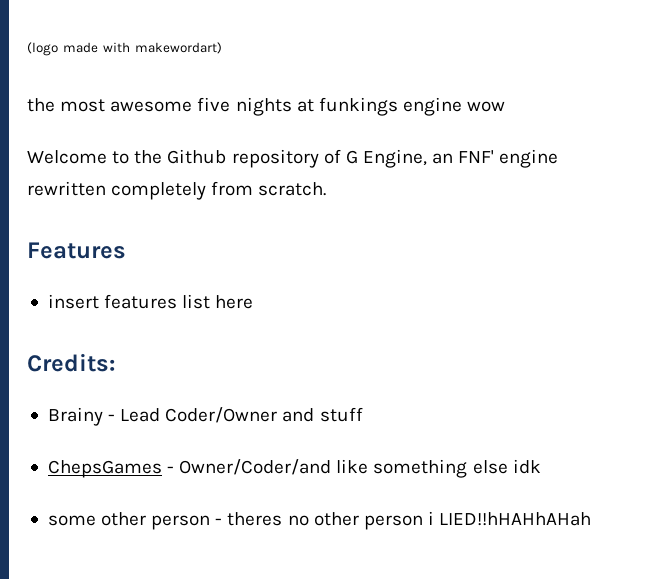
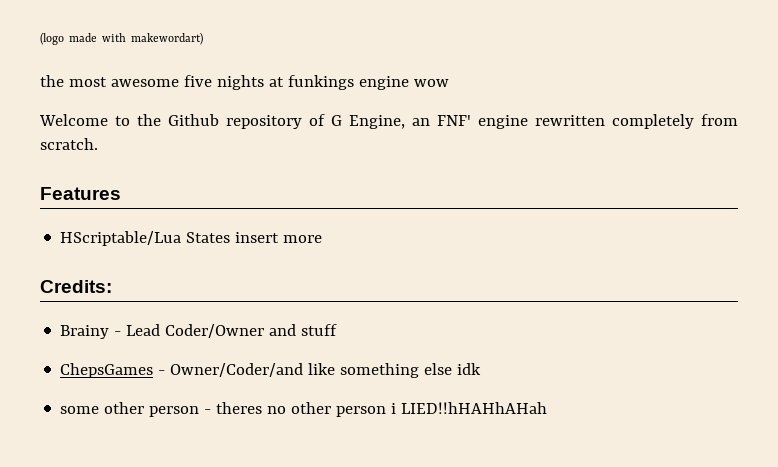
- insert features list here
+ HScriptable/Lua States insert more

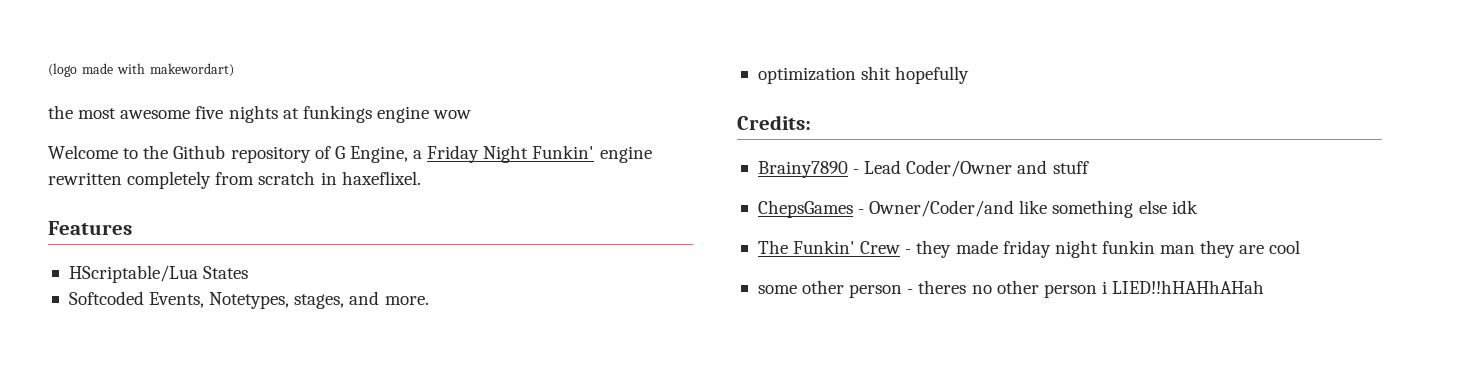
- Welcome to the Github repository of G Engine, an FNF' engine rewritten completely from scratch.
+ Welcome to the Github repository of G Engine, a Friday Night Funkin' engine rewritten completely from scratch in haxeflixel.
- HScriptable/Lua States insert more
+ HScriptable/Lua States
+ Softcoded Events, Notetypes, stages, and more.
+ optimization shit hopefully
- Brainy - Lead Coder/Owner and stuff
+ Brainy7890 - Lead Coder/Owner and stuff
+ The Funkin' Crew - they made friday night funkin man they are cool

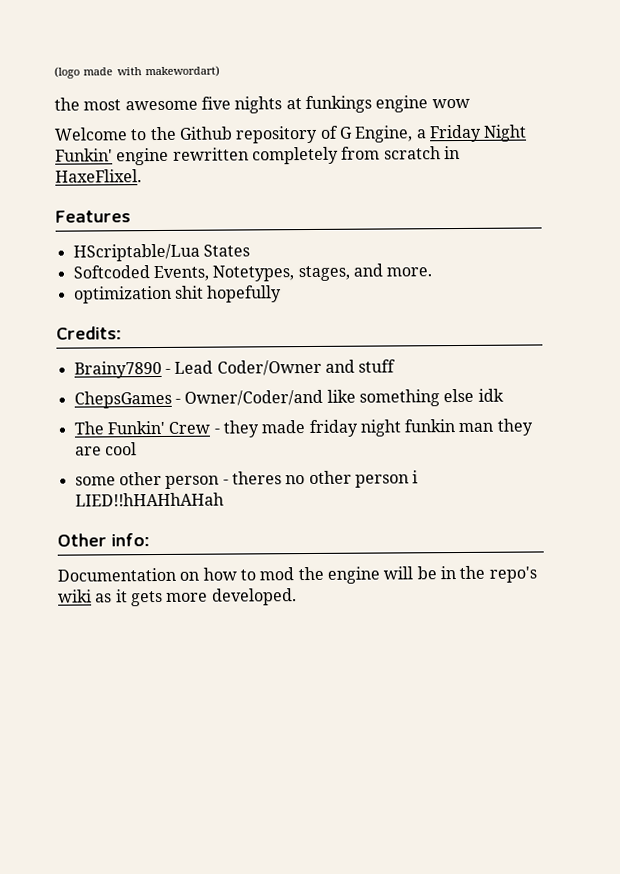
- Welcome to the Github repository of G Engine, a Friday Night Funkin' engine rewritten completely from scratch in haxeflixel.
+ Welcome to the Github repository of G Engine, a Friday Night Funkin' engine rewritten completely from scratch in HaxeFlixel.
+ Other info:
+ Documentation on how to mod the engine will be in the repo's wiki as it gets more developed.

